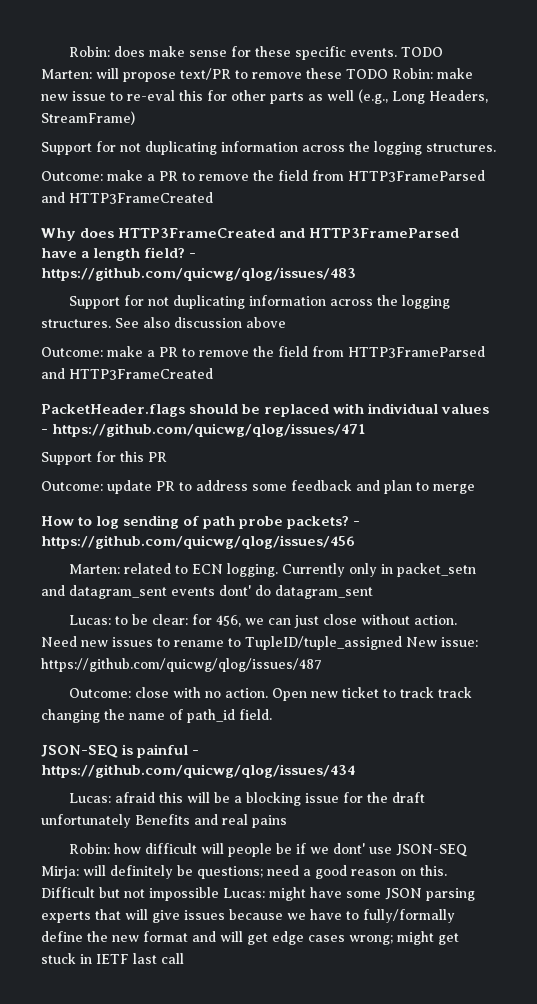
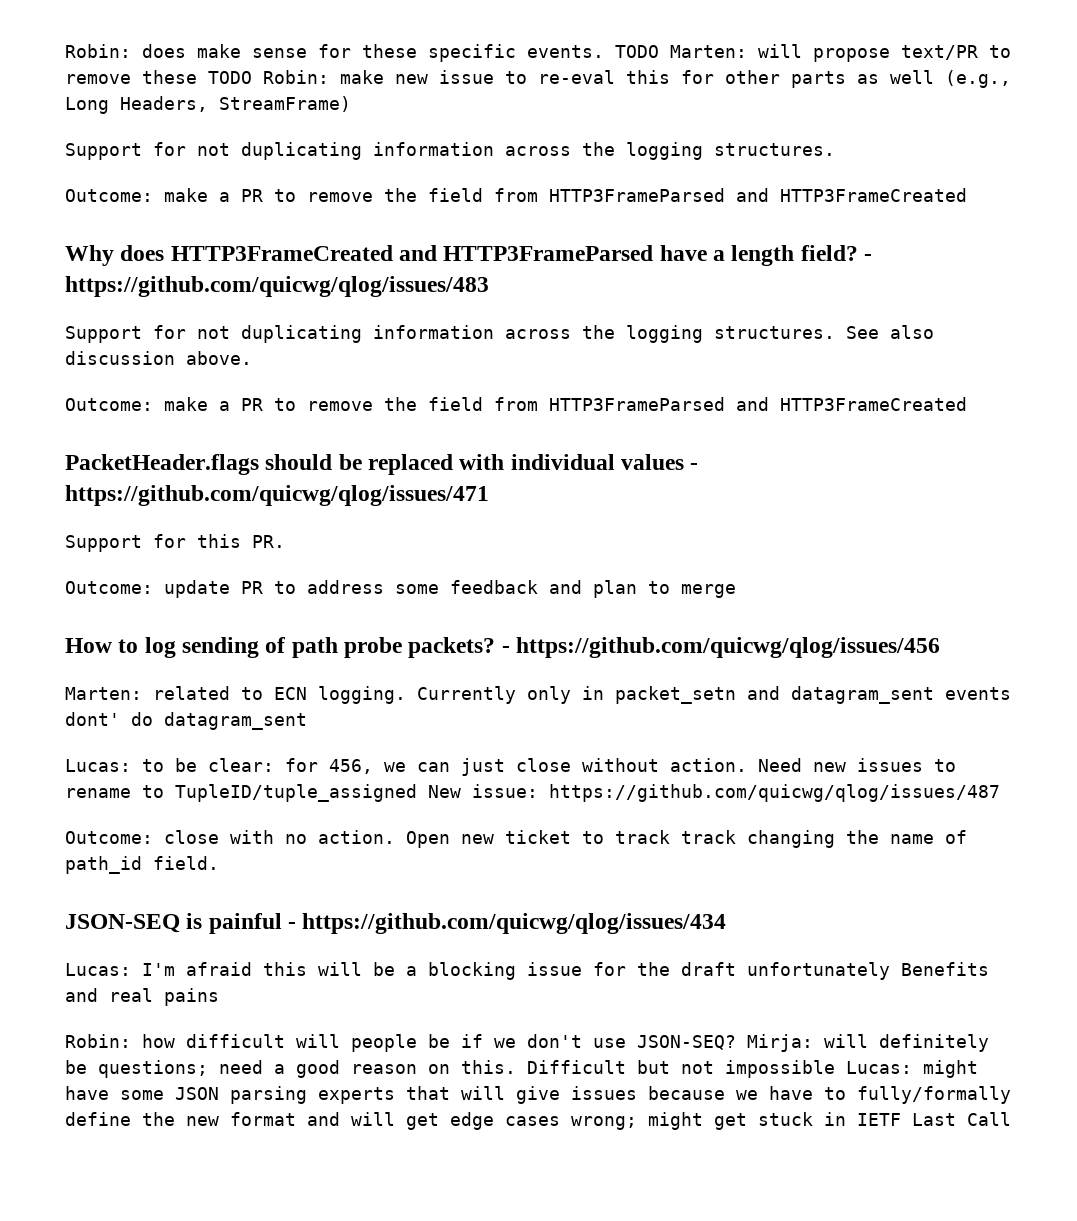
- See also discussion above
+ See also discussion above.
- Support for this PR
+ Support for this PR.
- Lucas: afraid this will be a blocking issue for the draft unfortunately Benefits and real pains
+ Lucas: I'm afraid this will be a blocking issue for the draft unfortunately Benefits and real pains
- Robin: how difficult will people be if we dont' use JSON-SEQ Mirja: will definitely be questions; need a good reason on this.
+ Robin: how difficult will people be if we don't use JSON-SEQ? Mirja: will definitely be questions; need a good reason on this.
- Difficult but not impossible Lucas: might have some JSON parsing experts that will give issues because we have to fully/formally define the new format and will get edge cases wrong; might get stuck in IETF last call
+ Difficult but not impossible Lucas: might have some JSON parsing experts that will give issues because we have to fully/formally define the new format and will get edge cases wrong; might get stuck in IETF Last Call

